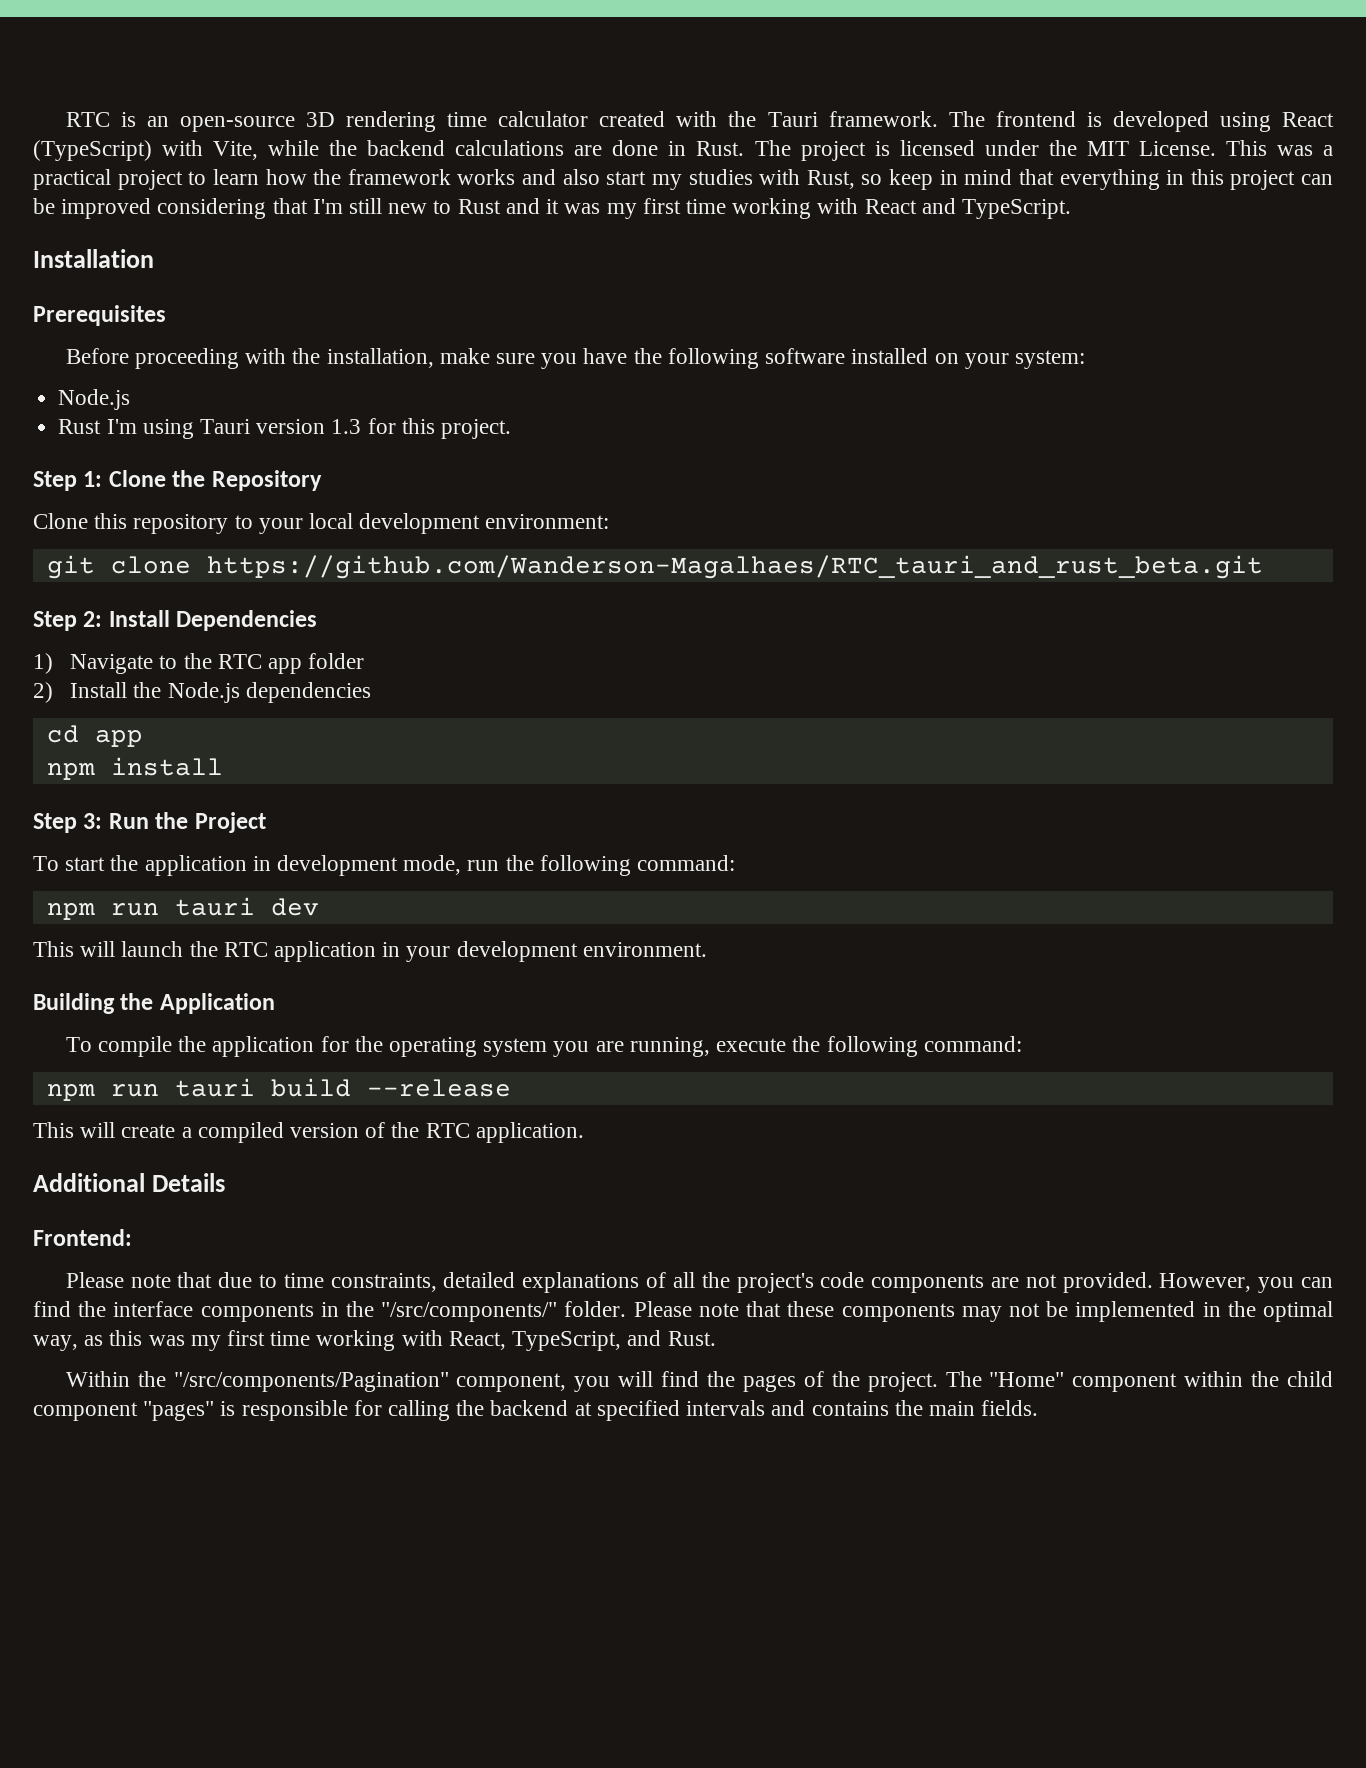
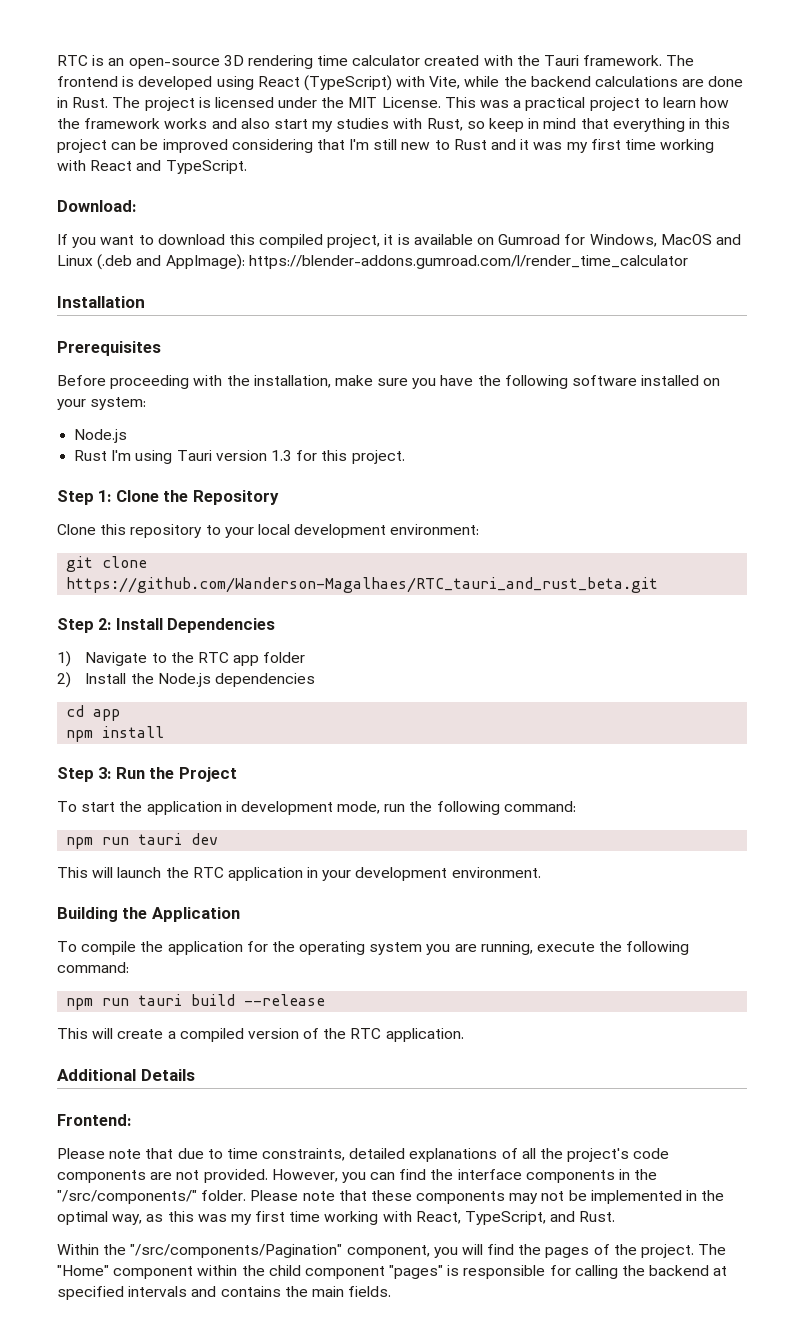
+ Download:
+ If you want to download this compiled project, it is available on Gumroad for Windows, MacOS and Linux (.deb and AppImage): https://blender-addons.gumroad.com/l/render_time_calculator

